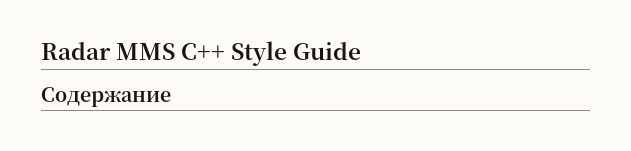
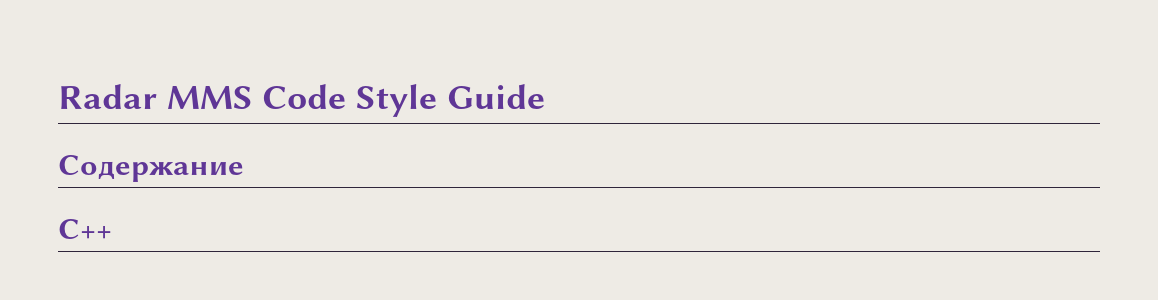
- Radar MMS C++ Style Guide
+ Radar MMS Code Style Guide
+ C++

